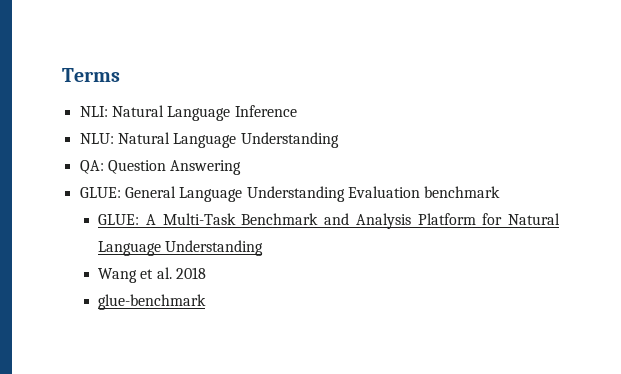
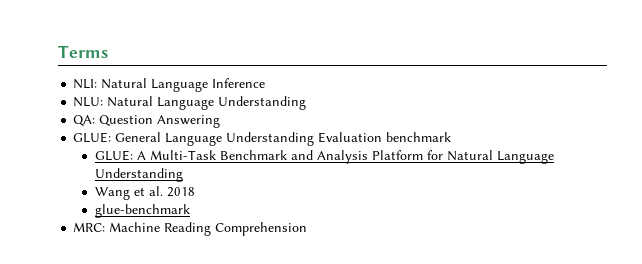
+ MRC: Machine Reading Comprehension

